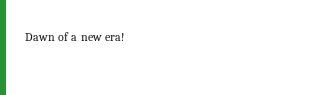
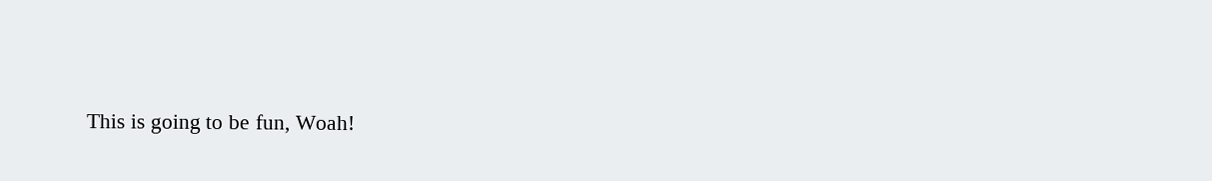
- Dawn of a new era!
+ This is going to be fun, Woah!

